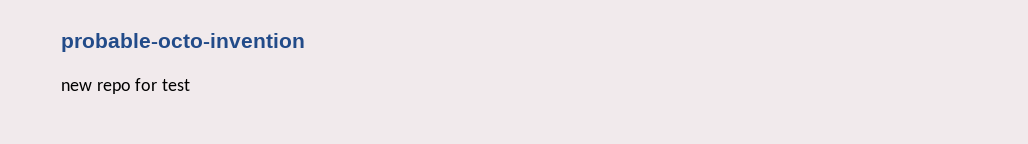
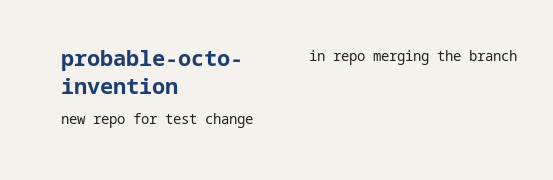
- new repo for test
+ new repo for test change in repo merging the branch

